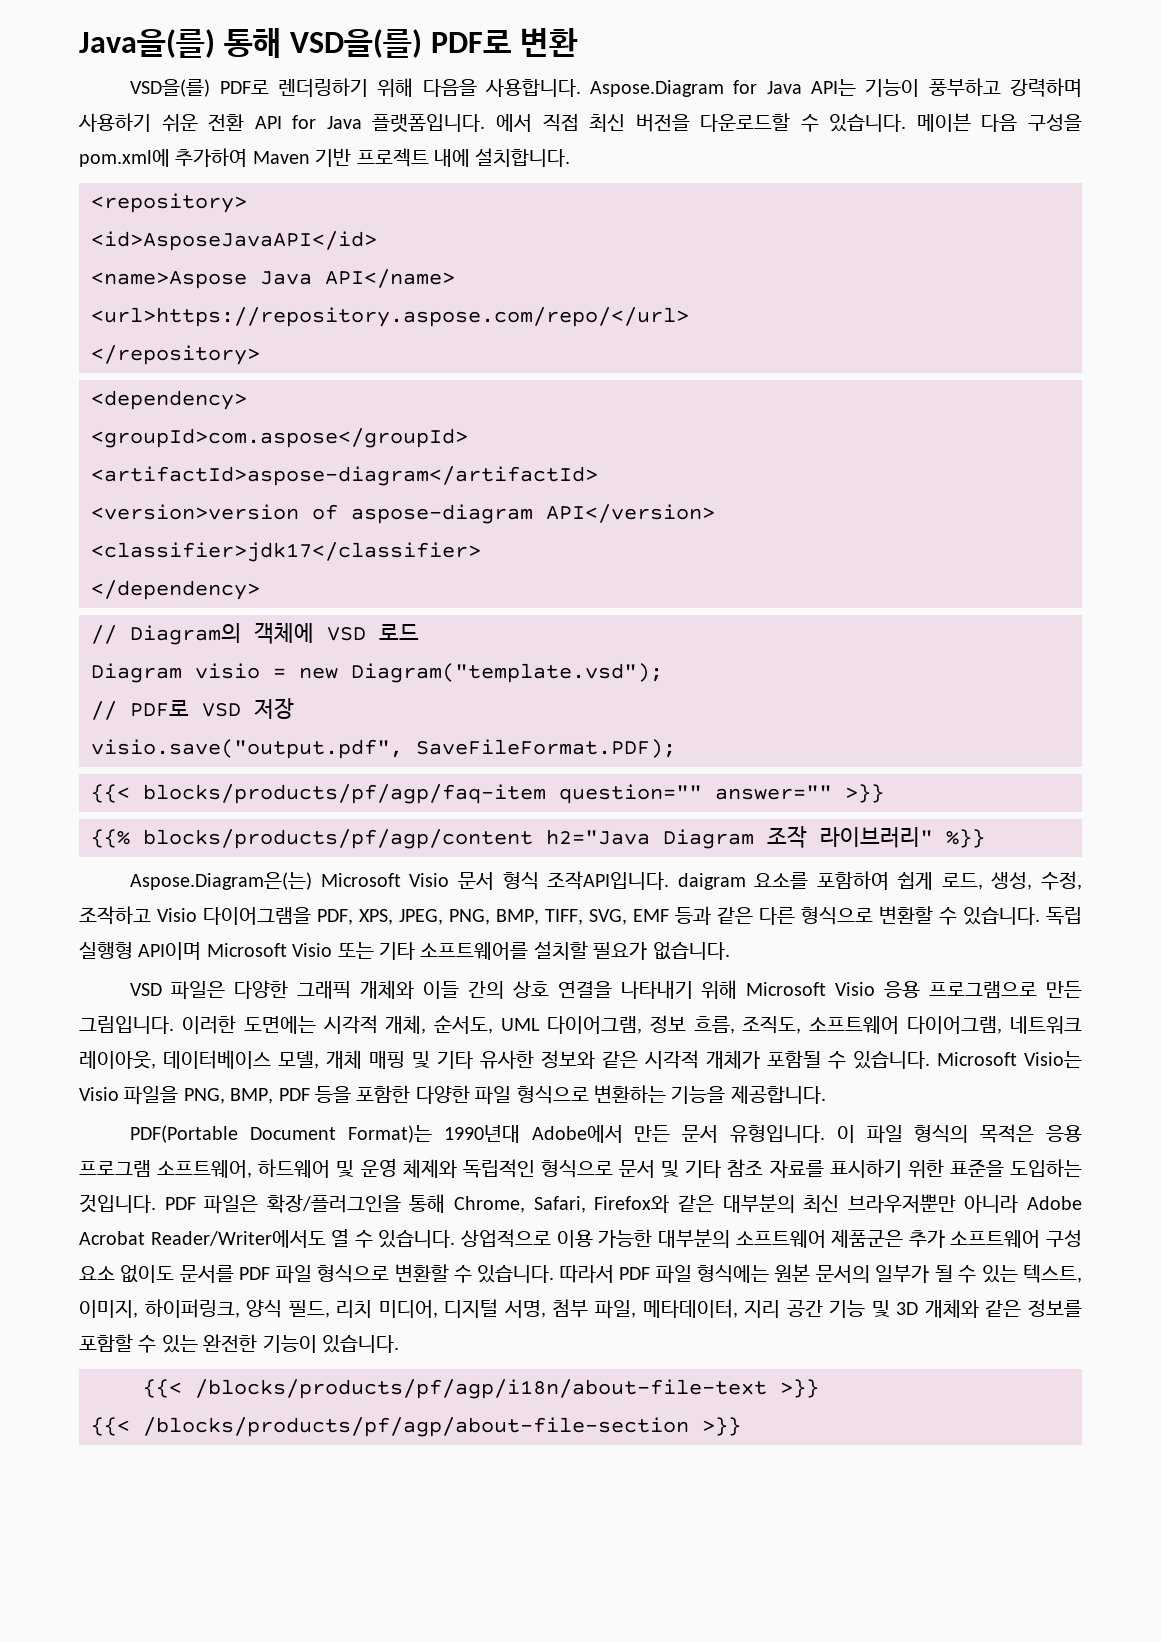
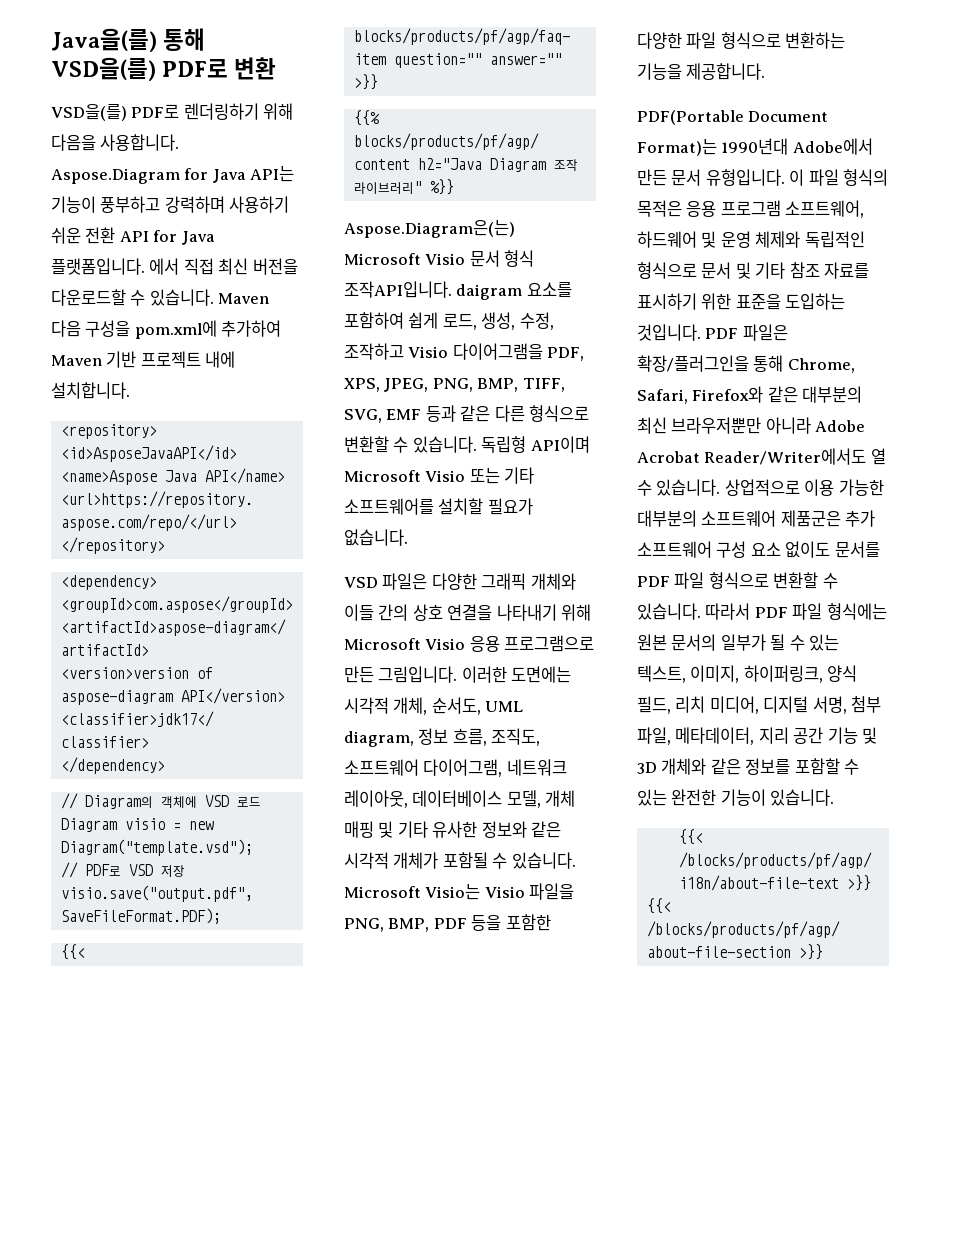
- 메이븐 다음 구성을 pom.xml에 추가하여 Maven 기반 프로젝트 내에 설치합니다.
+ Maven 다음 구성을 pom.xml에 추가하여 Maven 기반 프로젝트 내에 설치합니다.
- 독립 실행형 API이며 Microsoft Visio 또는 기타 소프트웨어를 설치할 필요가 없습니다.
+ 독립형 API이며 Microsoft Visio 또는 기타 소프트웨어를 설치할 필요가 없습니다.
- 이러한 도면에는 시각적 개체, 순서도, UML 다이어그램, 정보 흐름, 조직도, 소프트웨어 다이어그램, 네트워크 레이아웃, 데이터베이스 모델, 개체 매핑 및 기타 유사한 정보와 같은 시각적 개체가 포함될 수 있습니다.
+ 이러한 도면에는 시각적 개체, 순서도, UML diagram, 정보 흐름, 조직도, 소프트웨어 다이어그램, 네트워크 레이아웃, 데이터베이스 모델, 개체 매핑 및 기타 유사한 정보와 같은 시각적 개체가 포함될 수 있습니다.

